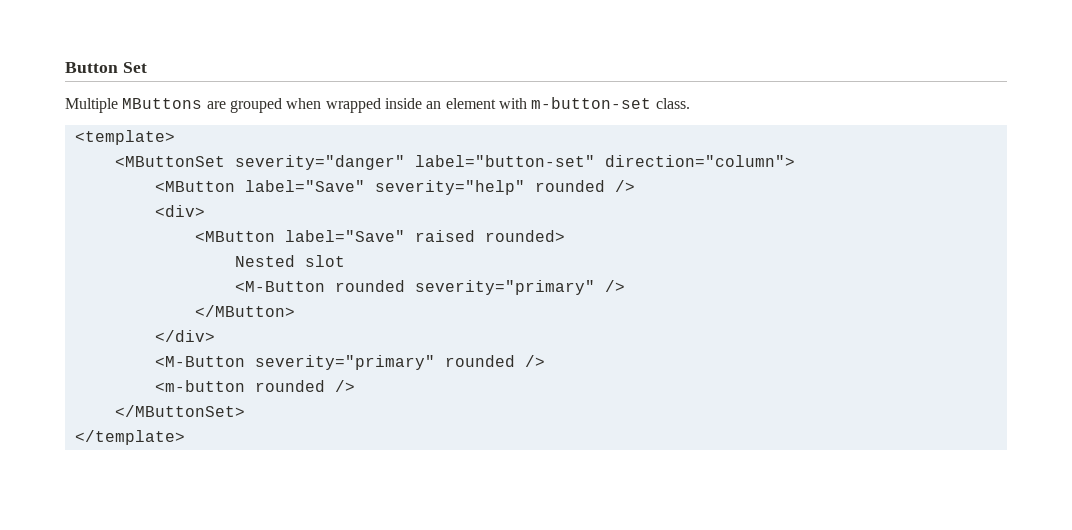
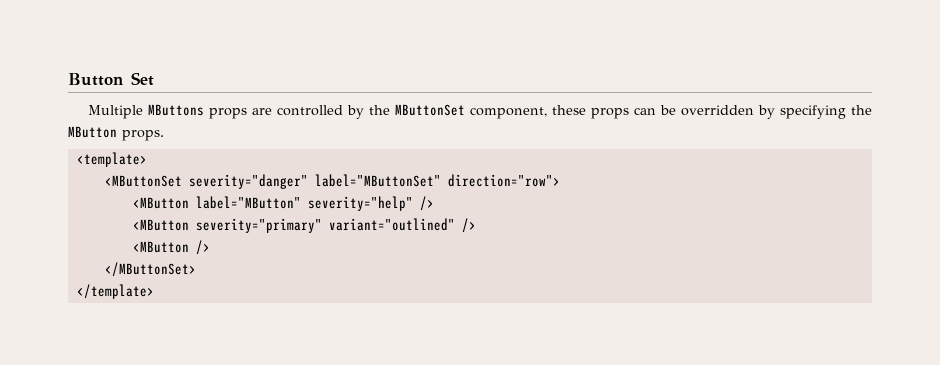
- Multiple MButtons are grouped when wrapped inside an element with m-button-set class.
+ Multiple MButtons props are controlled by the MButtonSet component, these props can be overridden by specifying the MButton props.
- <MButtonSet severity="danger" label="button-set" direction="column">
- <MButton label="Save" severity="help" rounded />
- <div>
- <MButton label="Save" raised rounded>
- Nested slot
- <M-Button rounded severity="primary" />
- </MButton>
- </div>
- <M-Button severity="primary" rounded />
- <m-button rounded />
+ <MButtonSet severity="danger" label="MButtonSet" direction="row">
+ <MButton label="MButton" severity="help" />
+ <MButton severity="primary" variant="outlined" />
+ <MButton />

